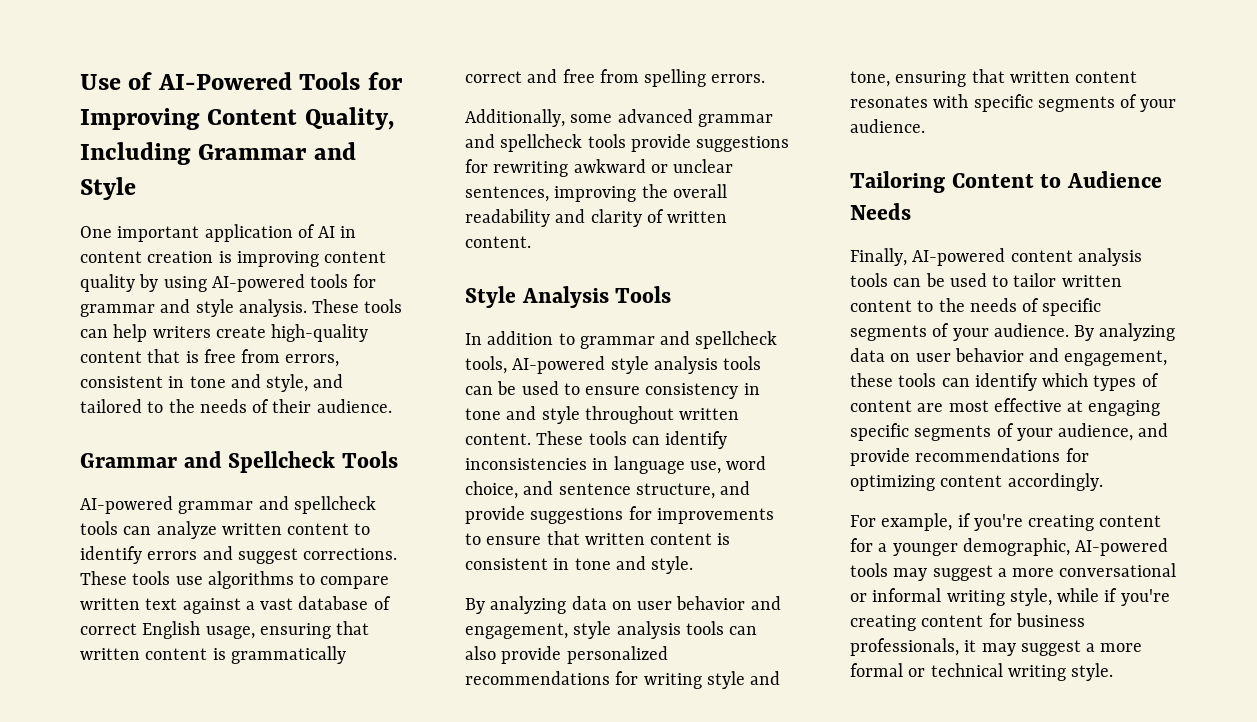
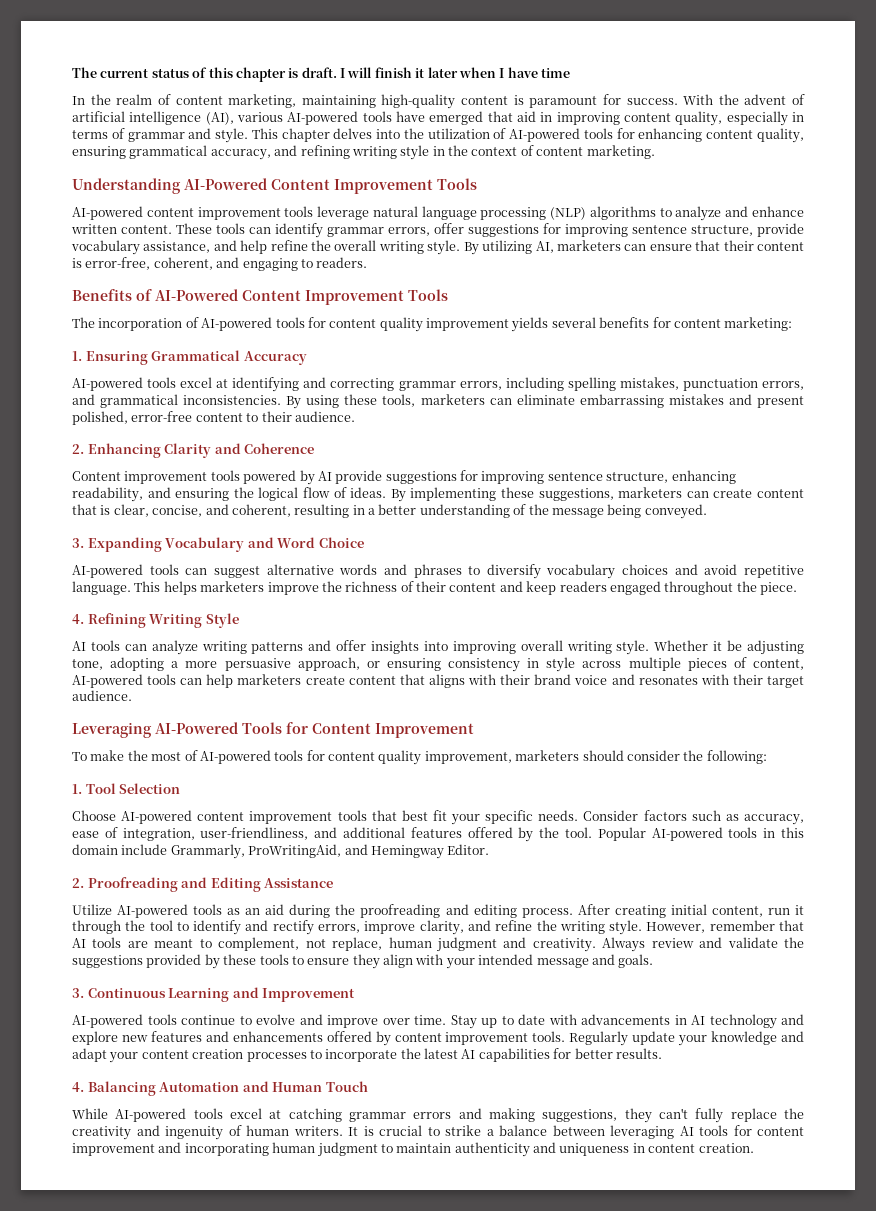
- Use of AI-Powered Tools for Improving Content Quality, Including Grammar and Style
- One important application of AI in content creation is improving content quality by using AI-powered tools for grammar and style analysis. These tools can help writers create high-quality content that is free from errors, consistent in tone and style, and tailored to the needs of their audience.
- Grammar and Spellcheck Tools
- AI-powered grammar and spellcheck tools can analyze written content to identify errors and suggest corrections. These tools use algorithms to compare written text against a vast database of correct English usage, ensuring that written content is grammatically correct and free from spelling errors.
- Additionally, some advanced grammar and spellcheck tools provide suggestions for rewriting awkward or unclear sentences, improving the overall readability and clarity of written content.
- Style Analysis Tools
- In addition to grammar and spellcheck tools, AI-powered style analysis tools can be used to ensure consistency in tone and style throughout written content.
+ The current status of this chapter is draft. I will finish it later when I have time
+ In the realm of content marketing, maintaining high-quality content is paramount for success. With the advent of artificial intelligence (AI), various AI-powered tools have emerged that aid in improving content quality, especially in terms of grammar and style. This chapter delves into the utilization of AI-powered tools for enhancing content quality, ensuring grammatical accuracy, and refining writing style in the context of content marketing.
+ Understanding AI-Powered Content Improvement Tools
+ AI-powered content improvement tools leverage natural language processing (NLP) algorithms to analyze and enhance written content.
- These tools can identify inconsistencies in language use, word choice, and sentence structure, and provide suggestions for improvements to ensure that written content is consistent in tone and style.
- By analyzing data on user behavior and engagement, style analysis tools can also provide personalized recommendations for writing style and tone, ensuring that written content resonates with specific segments of your audience.
- Tailoring Content to Audience Needs
- Finally, AI-powered content analysis tools can be used to tailor written content to the needs of specific segments of your audience. By analyzing data on user behavior and engagement, these tools can identify which types of content are most effective at engaging specific segments of your audience, and provide recommendations for optimizing content accordingly.
- For example, if you're creating content for a younger demographic, AI-powered tools may suggest a more conversational or informal writing style, while if you're creating content for business professionals, it may suggest a more formal or technical writing style.
+ These tools can identify grammar errors, offer suggestions for improving sentence structure, provide vocabulary assistance, and help refine the overall writing style. By utilizing AI, marketers can ensure that their content is error-free, coherent, and engaging to readers.
+ Benefits of AI-Powered Content Improvement Tools
+ The incorporation of AI-powered tools for content quality improvement yields several benefits for content marketing:
+ 1. Ensuring Grammatical Accuracy
+ AI-powered tools excel at identifying and correcting grammar errors, including spelling mistakes, punctuation errors, and grammatical inconsistencies. By using these tools, marketers can eliminate embarrassing mistakes and present polished, error-free content to their audience.
+ 2. Enhancing Clarity and Coherence
+ Content improvement tools powered by AI provide suggestions for improving sentence structure, enhancing readability, and ensuring the logical flow of ideas. By implementing these suggestions, marketers can create content that is clear, concise, and coherent, resulting in a better understanding of the message being conveyed.
+ 3. Expanding Vocabulary and Word Choice
+ AI-powered tools can suggest alternative words and phrases to diversify vocabulary choices and avoid repetitive language. This helps marketers improve the richness of their content and keep readers engaged throughout the piece.
+ 4. Refining Writing Style
+ AI tools can analyze writing patterns and offer insights into improving overall writing style. Whether it be adjusting tone, adopting a more persuasive approach, or ensuring consistency in style across multiple pieces of content, AI-powered tools can help marketers create content that aligns with their brand voice and resonates with their target audience.
+ Leveraging AI-Powered Tools for Content Improvement
+ To make the most of AI-powered tools for content quality improvement, marketers should consider the following:
+ 1. Tool Selection
+ Choose AI-powered content improvement tools that best fit your specific needs. Consider factors such as accuracy, ease of integration, user-friendliness, and additional features offered by the tool. Popular AI-powered tools in this domain include Grammarly, ProWritingAid, and Hemingway Editor.
+ 2. Proofreading and Editing Assistance
+ Utilize AI-powered tools as an aid during the proofreading and editing process. After creating initial content, run it through the tool to identify and rectify errors, improve clarity, and refine the writing style. However, remember that AI tools are meant to complement, not replace, human judgment and creativity. Always review and validate the suggestions provided by these tools to ensure they align with your intended message and goals.
+ 3. Continuous Learning and Improvement
+ AI-powered tools continue to evolve and improve over time. Stay up to date with advancements in AI technology and explore new features and enhancements offered by content improvement tools. Regularly update your knowledge and adapt your content creation processes to incorporate the latest AI capabilities for better results.
+ 4. Balancing Automation and Human Touch
+ While AI-powered tools excel at catching grammar errors and making suggestions, they can't fully replace the creativity and ingenuity of human writers. It is crucial to strike a balance between leveraging AI tools for content improvement and incorporating human judgment to maintain authenticity and uniqueness in content creation.

